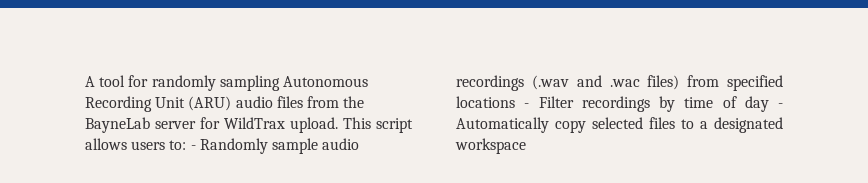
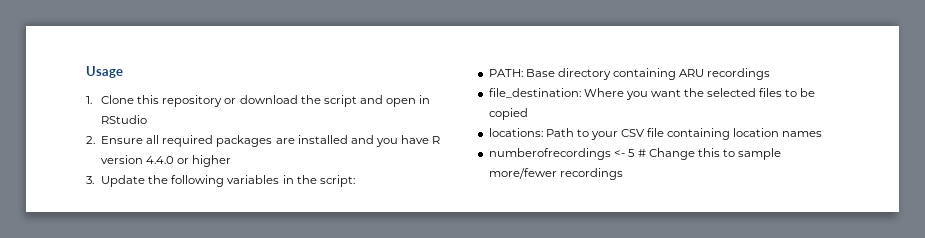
- A tool for randomly sampling Autonomous Recording Unit (ARU) audio files from the BayneLab server for WildTrax upload. This script allows users to: - Randomly sample audio recordings (.wav and .wac files) from specified locations - Filter recordings by time of day - Automatically copy selected files to a designated workspace
+ Usage
+ 1. Clone this repository or download the script and open in RStudio
+ 2. Ensure all required packages are installed and you have R version 4.4.0 or higher
+ 3. Update the following variables in the script:
+ PATH: Base directory containing ARU recordings
+ file_destination: Where you want the selected files to be copied
+ locations: Path to your CSV file containing location names
+ numberofrecordings <- 5 # Change this to sample more/fewer recordings

